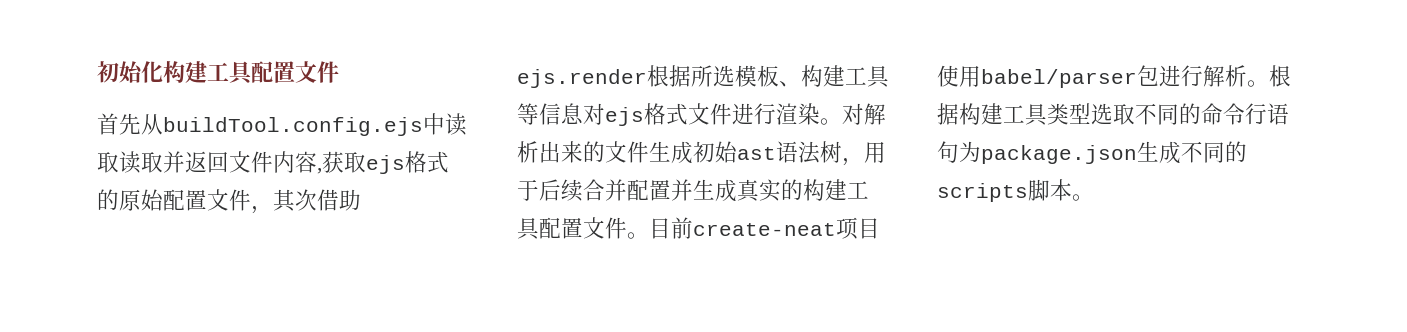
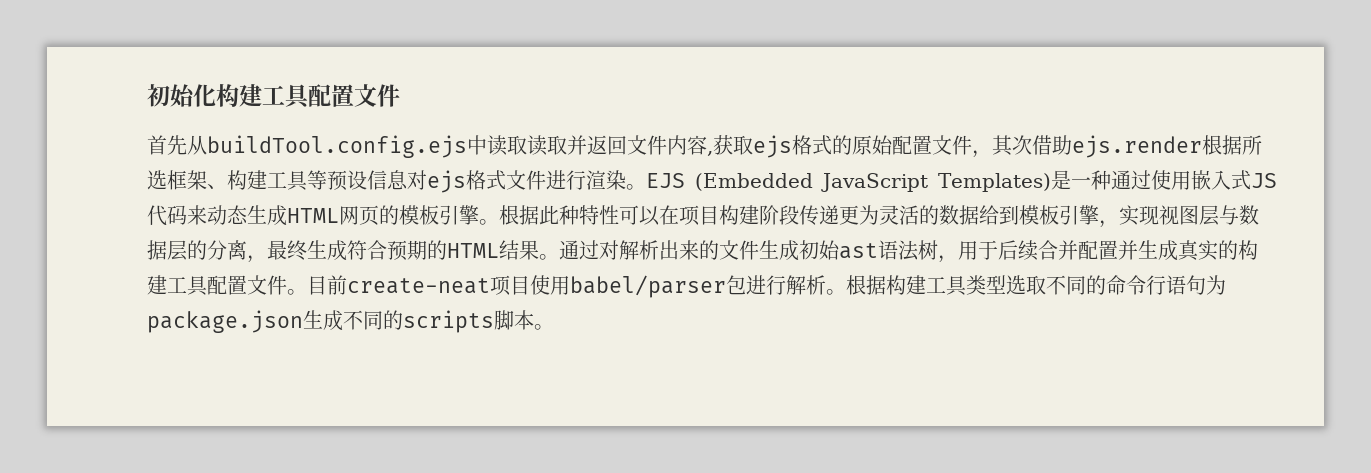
- 首先从buildTool.config.ejs中读取读取并返回文件内容,获取ejs格式的原始配置文件，其次借助ejs.render根据所选模板、构建工具等信息对ejs格式文件进行渲染。
+ 首先从buildTool.config.ejs中读取读取并返回文件内容,获取ejs格式的原始配置文件，其次借助ejs.render根据所选框架、构建工具等预设信息对ejs格式文件进行渲染。
- 对解析出来的文件生成初始ast语法树，用于后续合并配置并生成真实的构建工具配置文件。
+ EJS (Embedded JavaScript Templates)是一种通过使用嵌入式JS代码来动态生成HTML网页的模板引擎。根据此种特性可以在项目构建阶段传递更为灵活的数据给到模板引擎，实现视图层与数据层的分离，最终生成符合预期的HTML结果。通过对解析出来的文件生成初始ast语法树，用于后续合并配置并生成真实的构建工具配置文件。

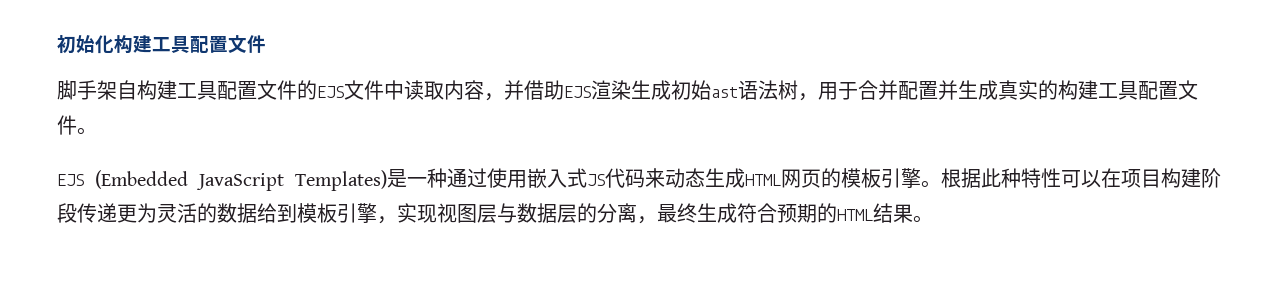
- 首先从buildTool.config.ejs中读取读取并返回文件内容,获取ejs格式的原始配置文件，其次借助ejs.render根据所选框架、构建工具等预设信息对ejs格式文件进行渲染。EJS (Embedded JavaScript Templates)是一种通过使用嵌入式JS代码来动态生成HTML网页的模板引擎。
+ 脚手架自构建工具配置文件的EJS文件中读取内容，并借助EJS渲染生成初始ast语法树，用于合并配置并生成真实的构建工具配置文件。
+ EJS (Embedded JavaScript Templates)是一种通过使用嵌入式JS代码来动态生成HTML网页的模板引擎。
- 通过对解析出来的文件生成初始ast语法树，用于后续合并配置并生成真实的构建工具配置文件。目前create-neat项目使用babel/parser包进行解析。根据构建工具类型选取不同的命令行语句为package.json生成不同的scripts脚本。

